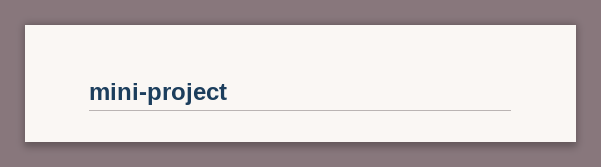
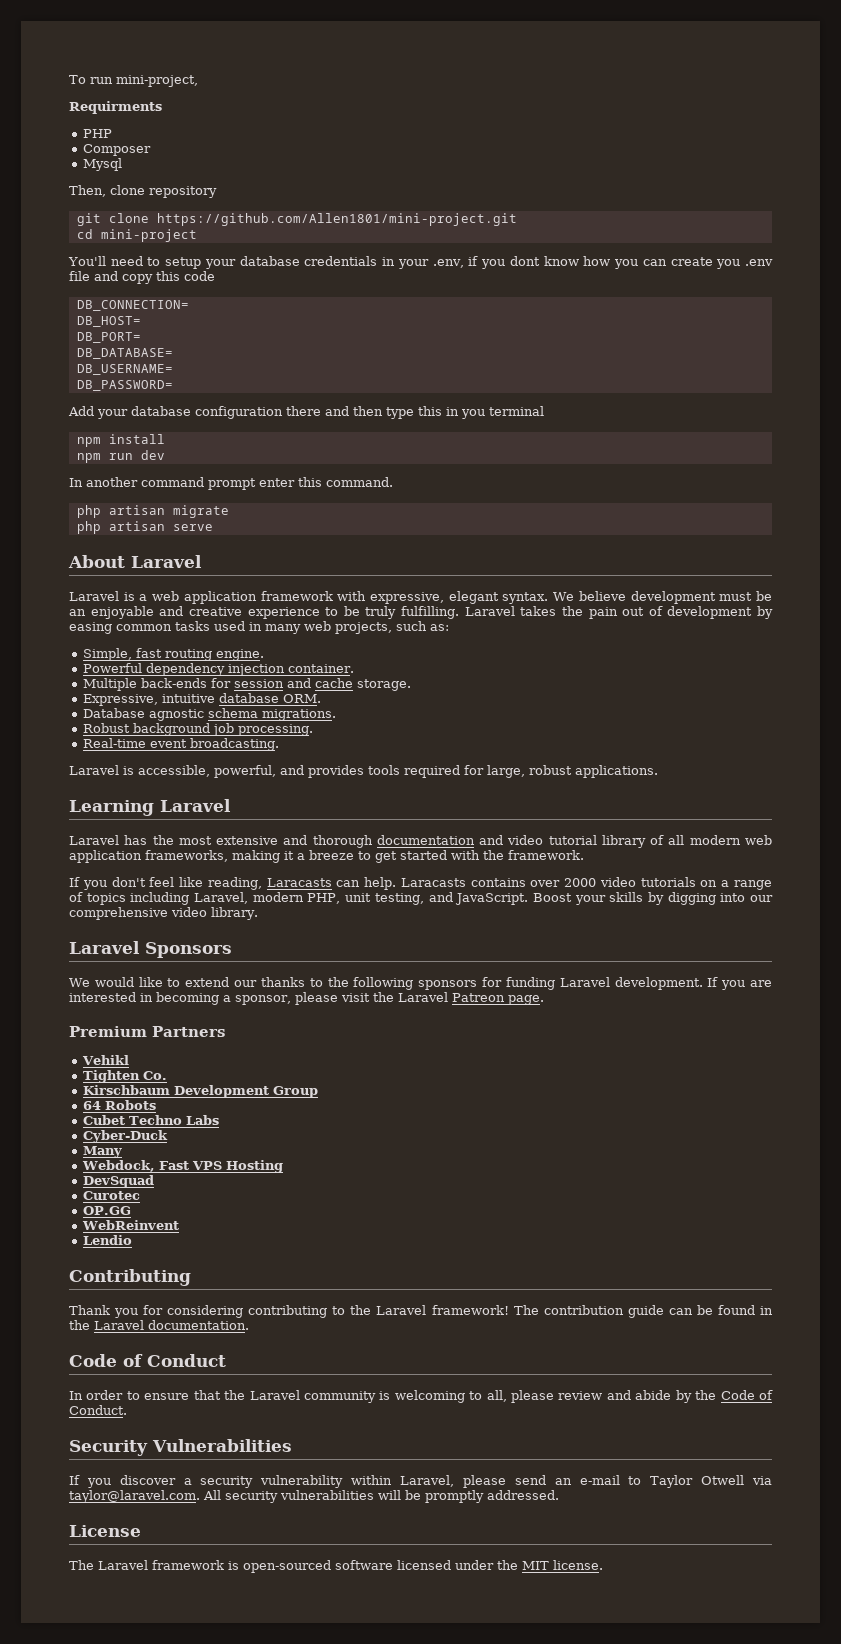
- mini-project
+ To run mini-project,
+ Requirments
+ PHP
+ Composer
+ Mysql
+ Then, clone repository
+ git clone https://github.com/Allen1801/mini-project.git
+ cd mini-project
+ You'll need to setup your database credentials in your .env, if you dont know how you can create you .env file and copy this code
+ DB_CONNECTION=
+ DB_HOST=
+ DB_PORT=
+ DB_DATABASE=
+ DB_USERNAME=
+ DB_PASSWORD=
+ Add your database configuration there and then type this in you terminal
+ npm install
+ npm run dev
+ In another command prompt enter this command.
+ php artisan migrate
+ php artisan serve
+ About Laravel
+ Laravel is a web application framework with expressive, elegant syntax. We believe development must be an enjoyable and creative experience to be truly fulfilling. Laravel takes the pain out of development by easing common tasks used in many web projects, such as:
+ Simple, fast routing engine.
+ Powerful dependency injection container.
+ Multiple back-ends for session and cache storage.
+ Expressive, intuitive database ORM.
+ Database agnostic schema migrations.
+ Robust background job processing.
+ Real-time event broadcasting.
+ Laravel is accessible, powerful, and provides tools required for large, robust applications.
+ Learning Laravel
+ Laravel has the most extensive and thorough documentation and video tutorial library of all modern web application frameworks, making it a breeze to get started with the framework.
+ If you don't feel like reading, Laracasts can help. Laracasts contains over 2000 video tutorials on a range of topics including Laravel, modern PHP, unit testing, and JavaScript. Boost your skills by digging into our comprehensive video library.
+ Laravel Sponsors
+ We would like to extend our thanks to the following sponsors for funding Laravel development. If you are interested in becoming a sponsor, please visit the Laravel Patreon page.
+ Premium Partners
+ Vehikl
+ Tighten Co.
+ Kirschbaum Development Group
+ 64 Robots
+ Cubet Techno Labs
+ Cyber-Duck
+ Many
+ Webdock, Fast VPS Hosting
+ DevSquad
+ Curotec
+ OP.GG
+ WebReinvent
+ Lendio
+ Contributing
+ Thank you for considering contributing to the Laravel framework! The contribution guide can be found in the Laravel documentation.
+ Code of Conduct
+ In order to ensure that the Laravel community is welcoming to all, please review and abide by the Code of Conduct.
+ Security Vulnerabilities
+ If you discover a security vulnerability within Laravel, please send an e-mail to Taylor Otwell via taylor@laravel.com. All security vulnerabilities will be promptly addressed.
+ License
+ The Laravel framework is open-sourced software licensed under the MIT license.

